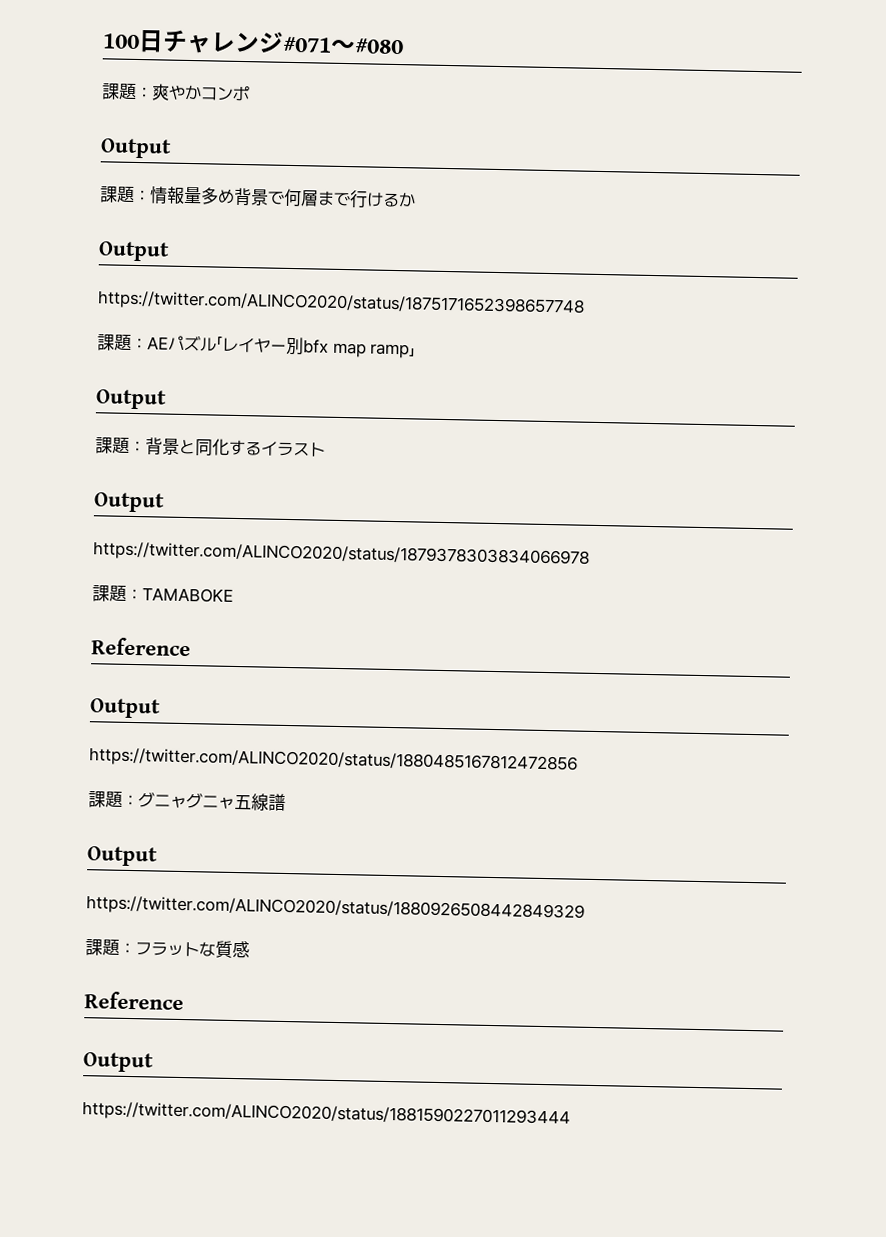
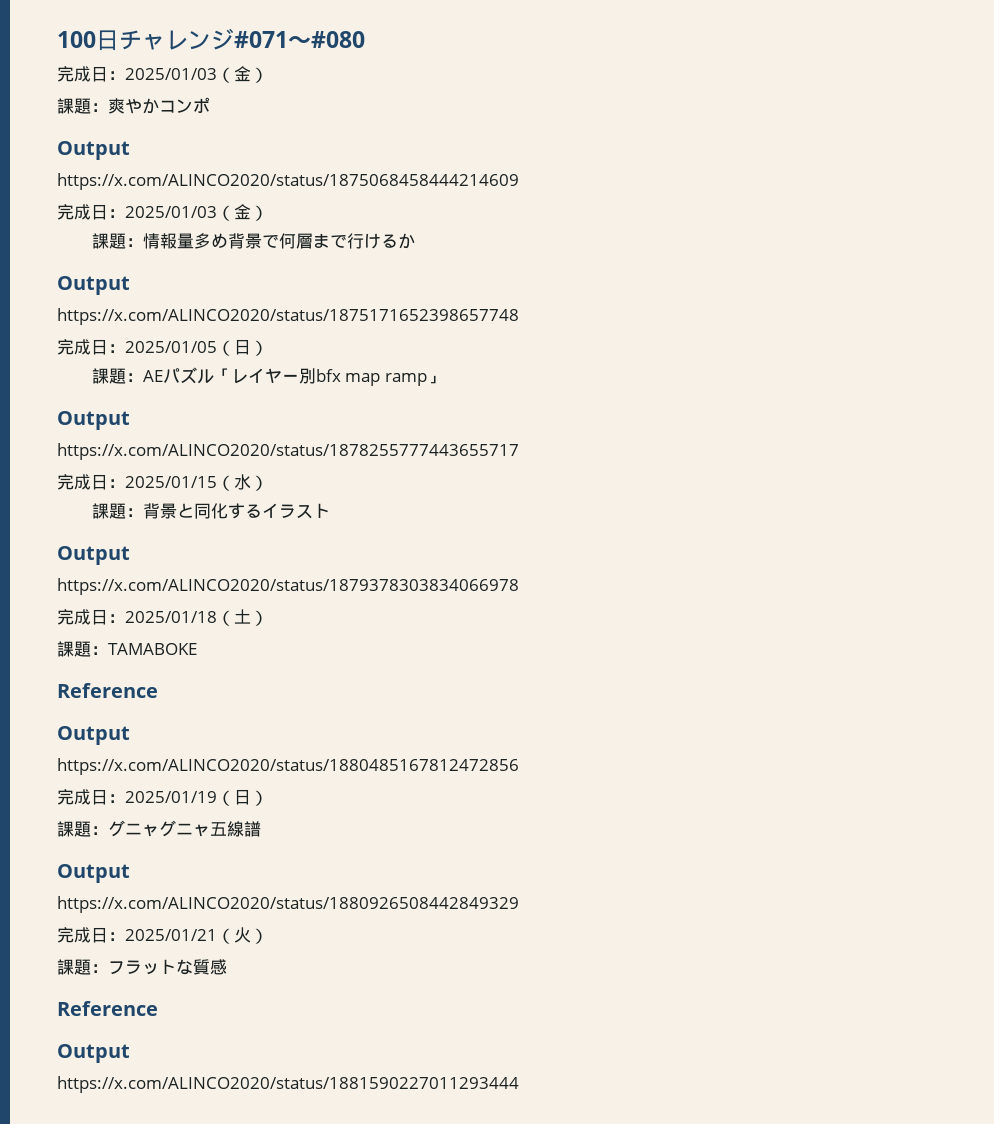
  100日チャレンジ#071〜#080
+ 完成日：2025/01/03（金）
+ https://x.com/ALINCO2020/status/1875068458444214609
+ 完成日：2025/01/03（金）
- https://twitter.com/ALINCO2020/status/1875171652398657748
+ https://x.com/ALINCO2020/status/1875171652398657748
+ 完成日：2025/01/05（日）
+ https://x.com/ALINCO2020/status/1878255777443655717
+ 完成日：2025/01/15（水）
- https://twitter.com/ALINCO2020/status/1879378303834066978
+ https://x.com/ALINCO2020/status/1879378303834066978
+ 完成日：2025/01/18（土）
- https://twitter.com/ALINCO2020/status/1880485167812472856
+ https://x.com/ALINCO2020/status/1880485167812472856
+ 完成日：2025/01/19（日）
- https://twitter.com/ALINCO2020/status/1880926508442849329
+ https://x.com/ALINCO2020/status/1880926508442849329
+ 完成日：2025/01/21（火）
- https://twitter.com/ALINCO2020/status/1881590227011293444
+ https://x.com/ALINCO2020/status/1881590227011293444

